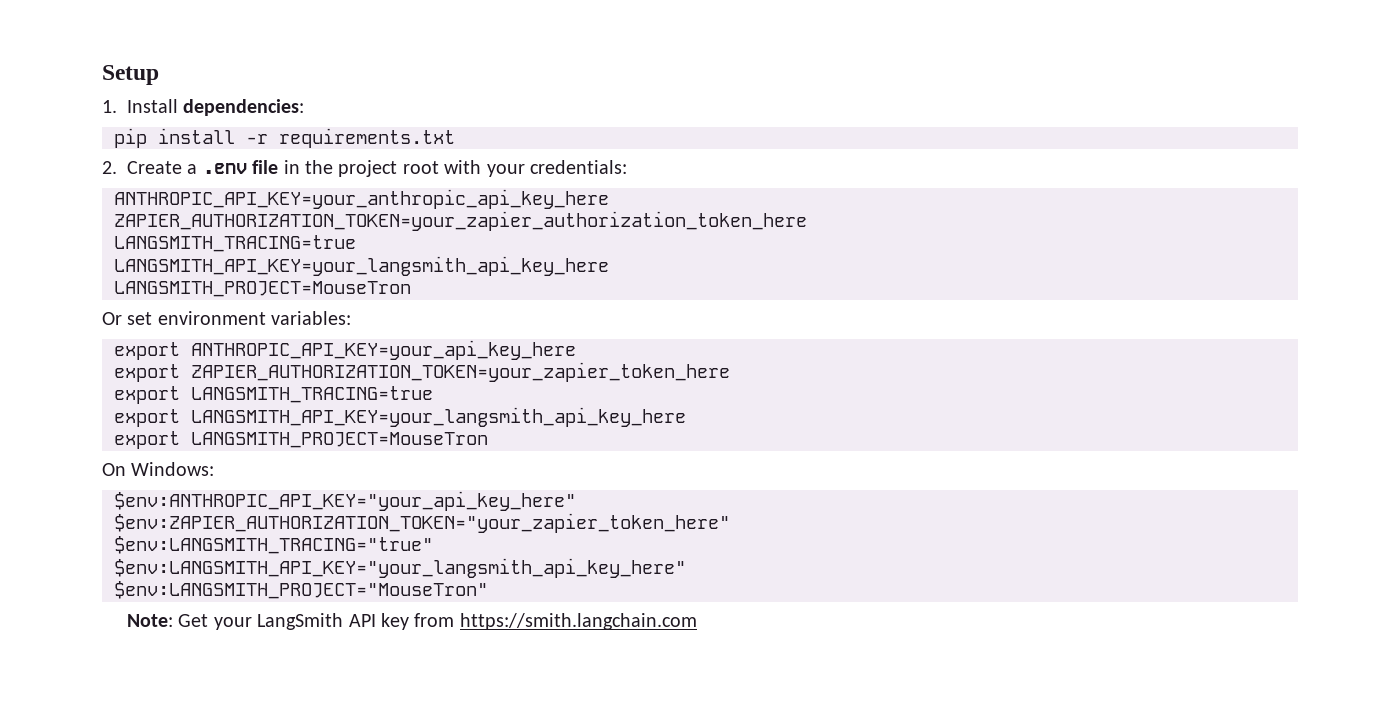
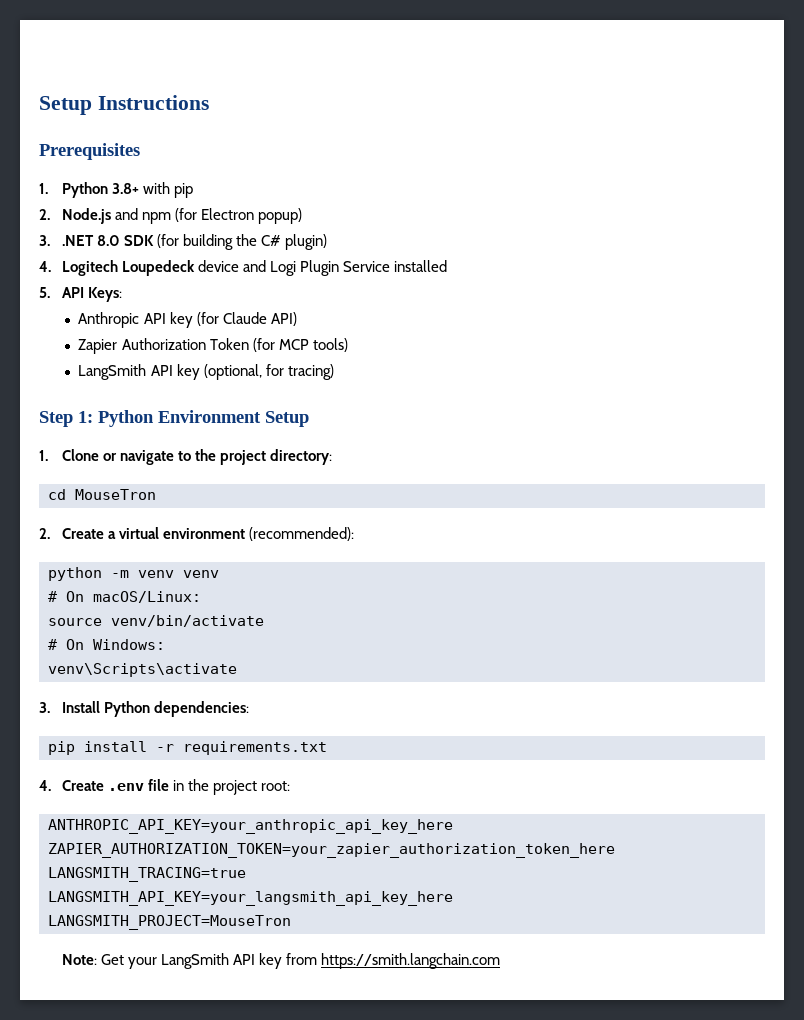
- Setup
- 1. Install dependencies:
+ Setup Instructions
+ Prerequisites
+ 1. Python 3.8+ with pip
+ 2. Node.js and npm (for Electron popup)
+ 3. .NET 8.0 SDK (for building the C# plugin)
+ 4. Logitech Loupedeck device and Logi Plugin Service installed
+ 5. API Keys:
+ Anthropic API key (for Claude API)
+ Zapier Authorization Token (for MCP tools)
+ LangSmith API key (optional, for tracing)
+ Step 1: Python Environment Setup
+ 1. Clone or navigate to the project directory:
+ cd MouseTron
+ 2. Create a virtual environment (recommended):
+ python -m venv venv
+ # On macOS/Linux:
+ source venv/bin/activate
+ # On Windows:
+ venv\Scripts\activate
+ 3. Install Python dependencies:
- 2. Create a .env file in the project root with your credentials:
+ 4. Create .env file in the project root:
- Or set environment variables:
- export ANTHROPIC_API_KEY=your_api_key_here
- export ZAPIER_AUTHORIZATION_TOKEN=your_zapier_token_here
- export LANGSMITH_TRACING=true
- export LANGSMITH_API_KEY=your_langsmith_api_key_here
- export LANGSMITH_PROJECT=MouseTron
- On Windows:
- $env:ANTHROPIC_API_KEY="your_api_key_here"
- $env:ZAPIER_AUTHORIZATION_TOKEN="your_zapier_token_here"
- $env:LANGSMITH_TRACING="true"
- $env:LANGSMITH_API_KEY="your_langsmith_api_key_here"
- $env:LANGSMITH_PROJECT="MouseTron"

